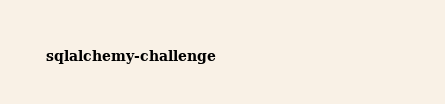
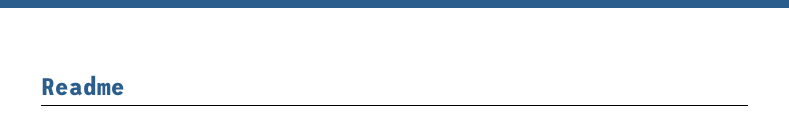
- sqlalchemy-challenge
+ Readme

